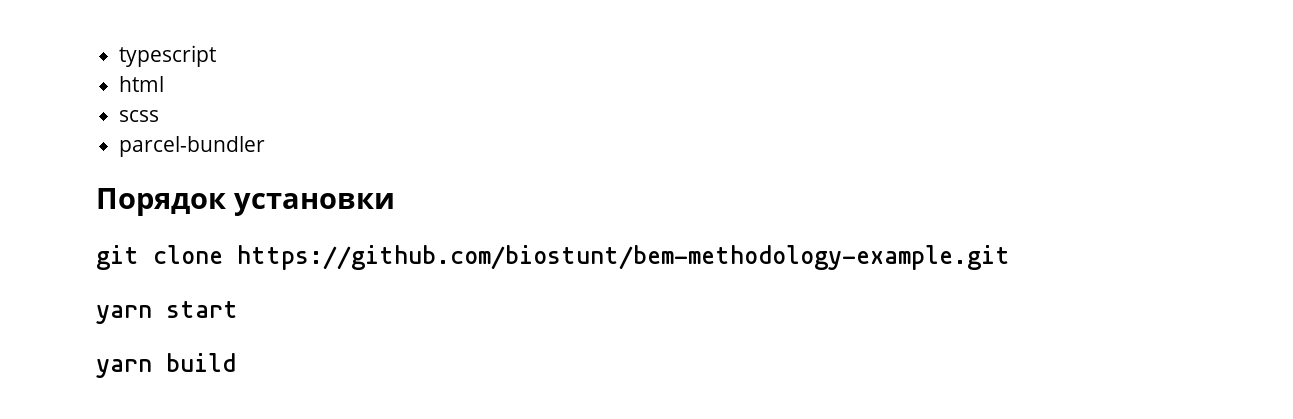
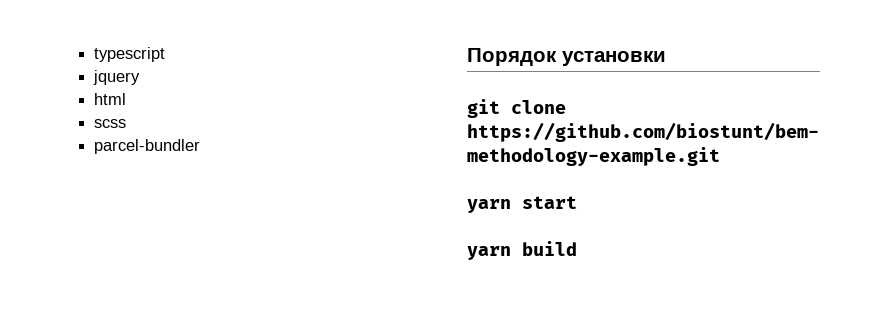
+ jquery

